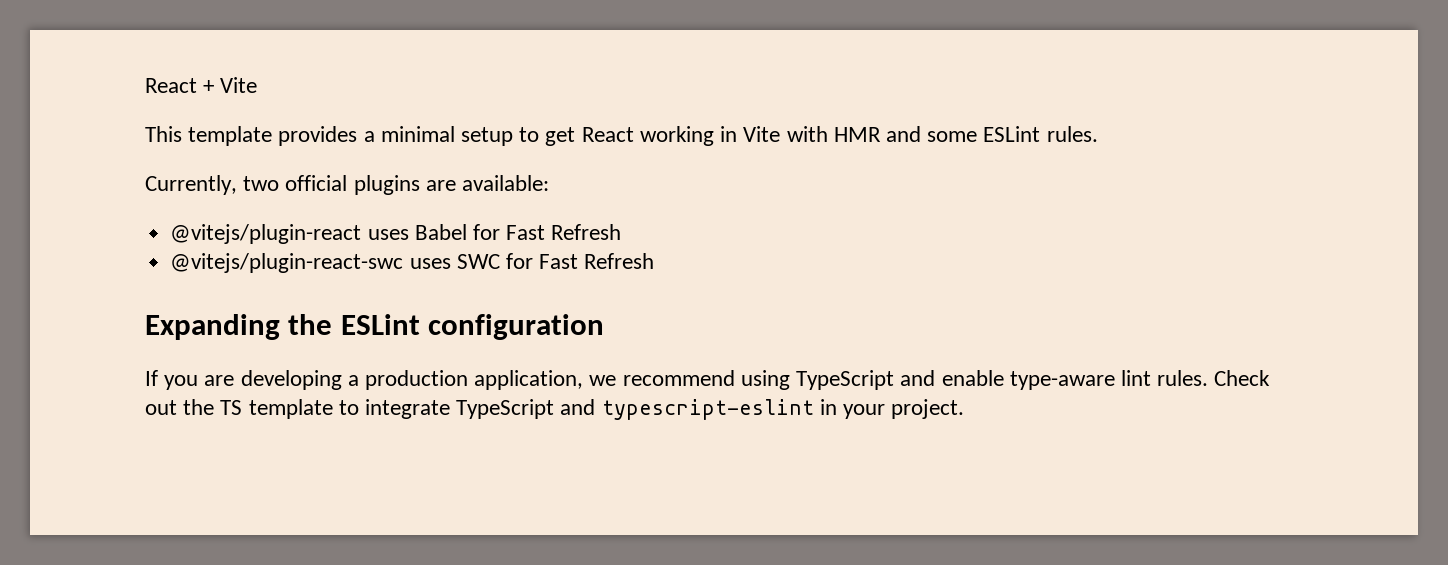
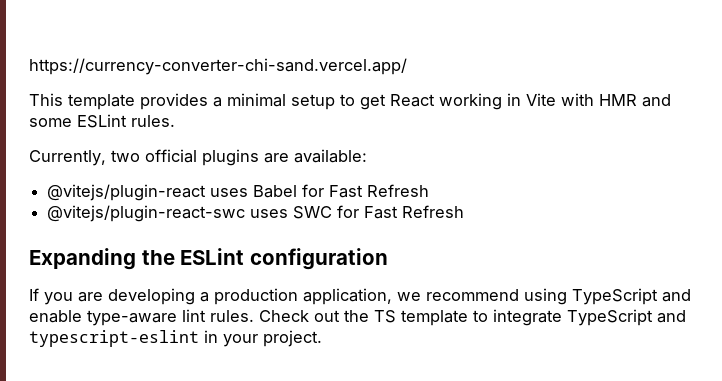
- React + Vite
+ https://currency-converter-chi-sand.vercel.app/

